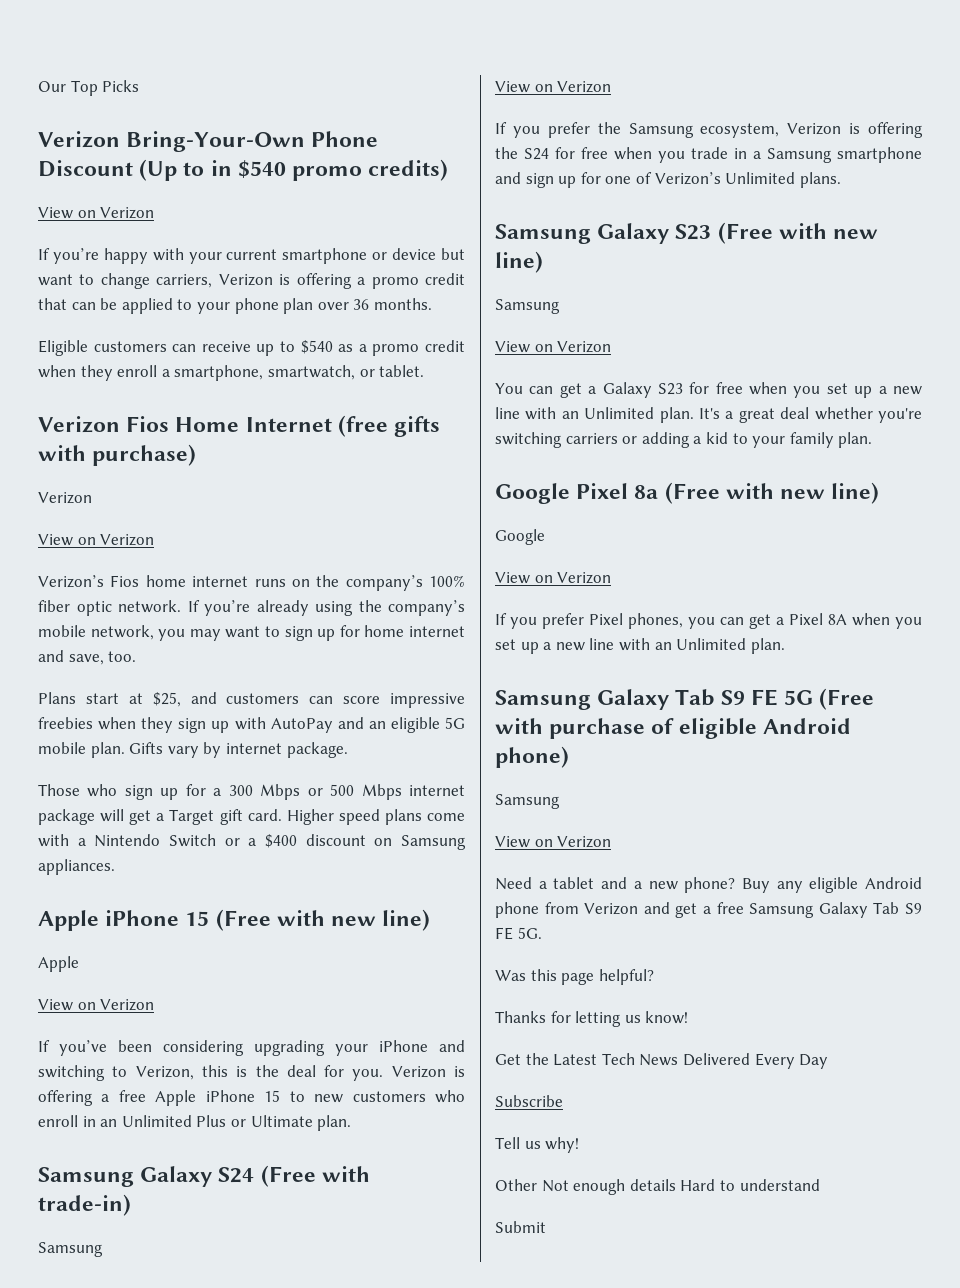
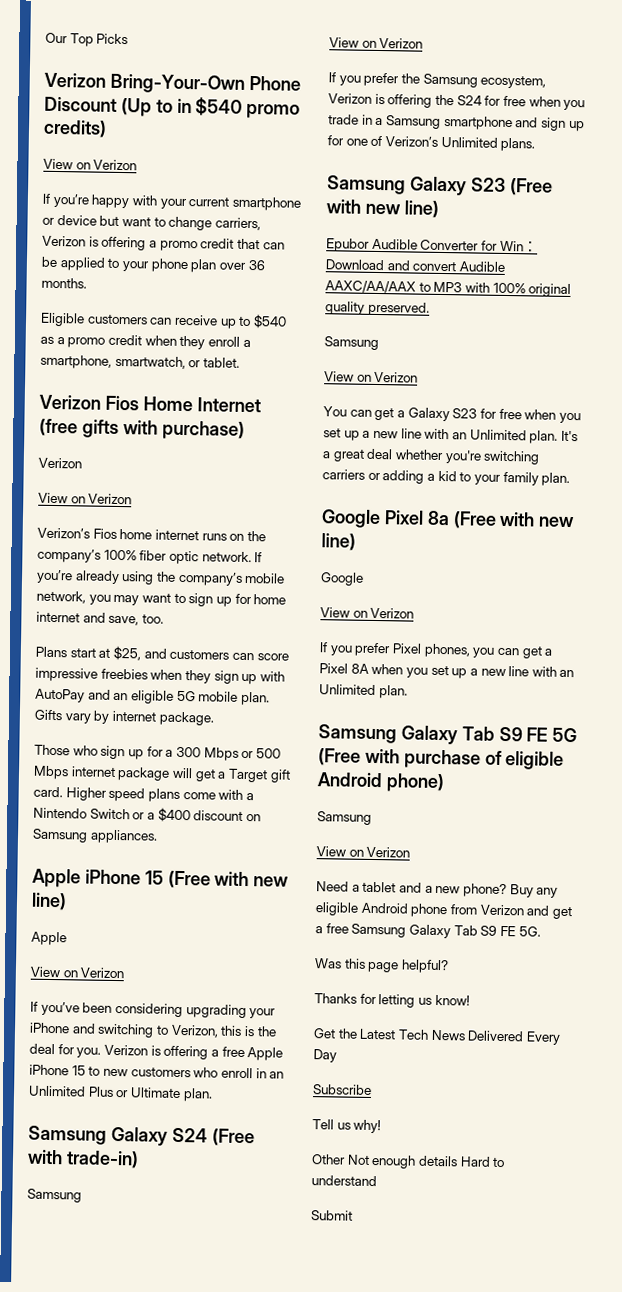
+ Epubor Audible Converter for Win：Download and convert Audible AAXC/AA/AAX to MP3 with 100% original quality preserved.

